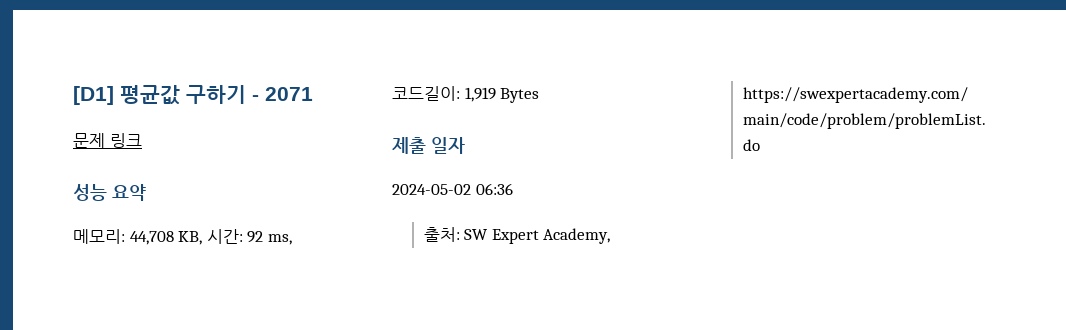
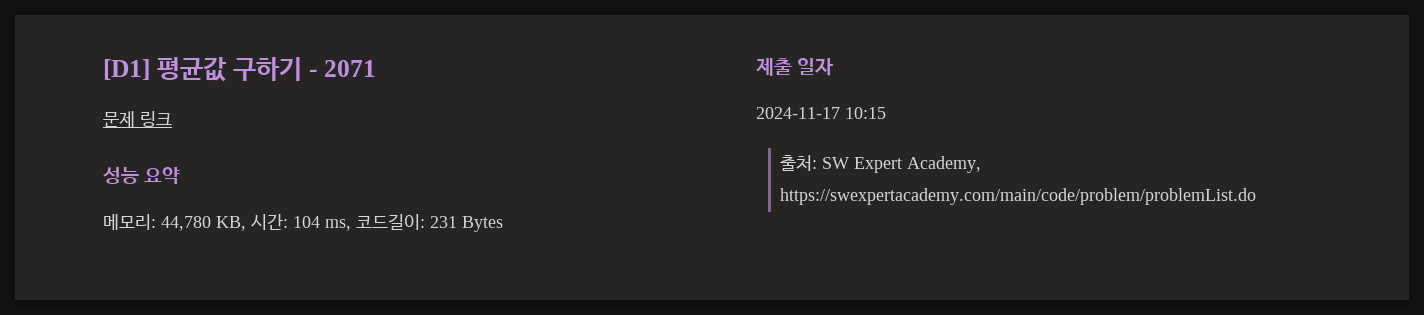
- 메모리: 44,708 KB, 시간: 92 ms, 코드길이: 1,919 Bytes
+ 메모리: 44,780 KB, 시간: 104 ms, 코드길이: 231 Bytes
- 2024-05-02 06:36
+ 2024-11-17 10:15

